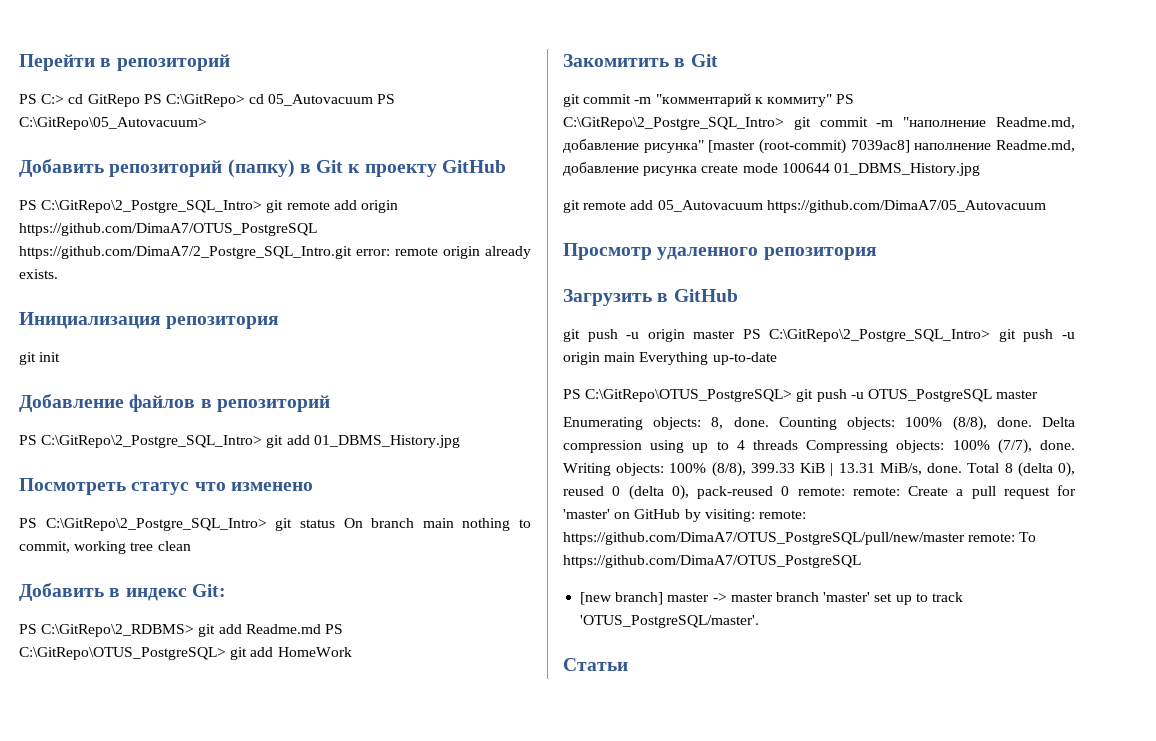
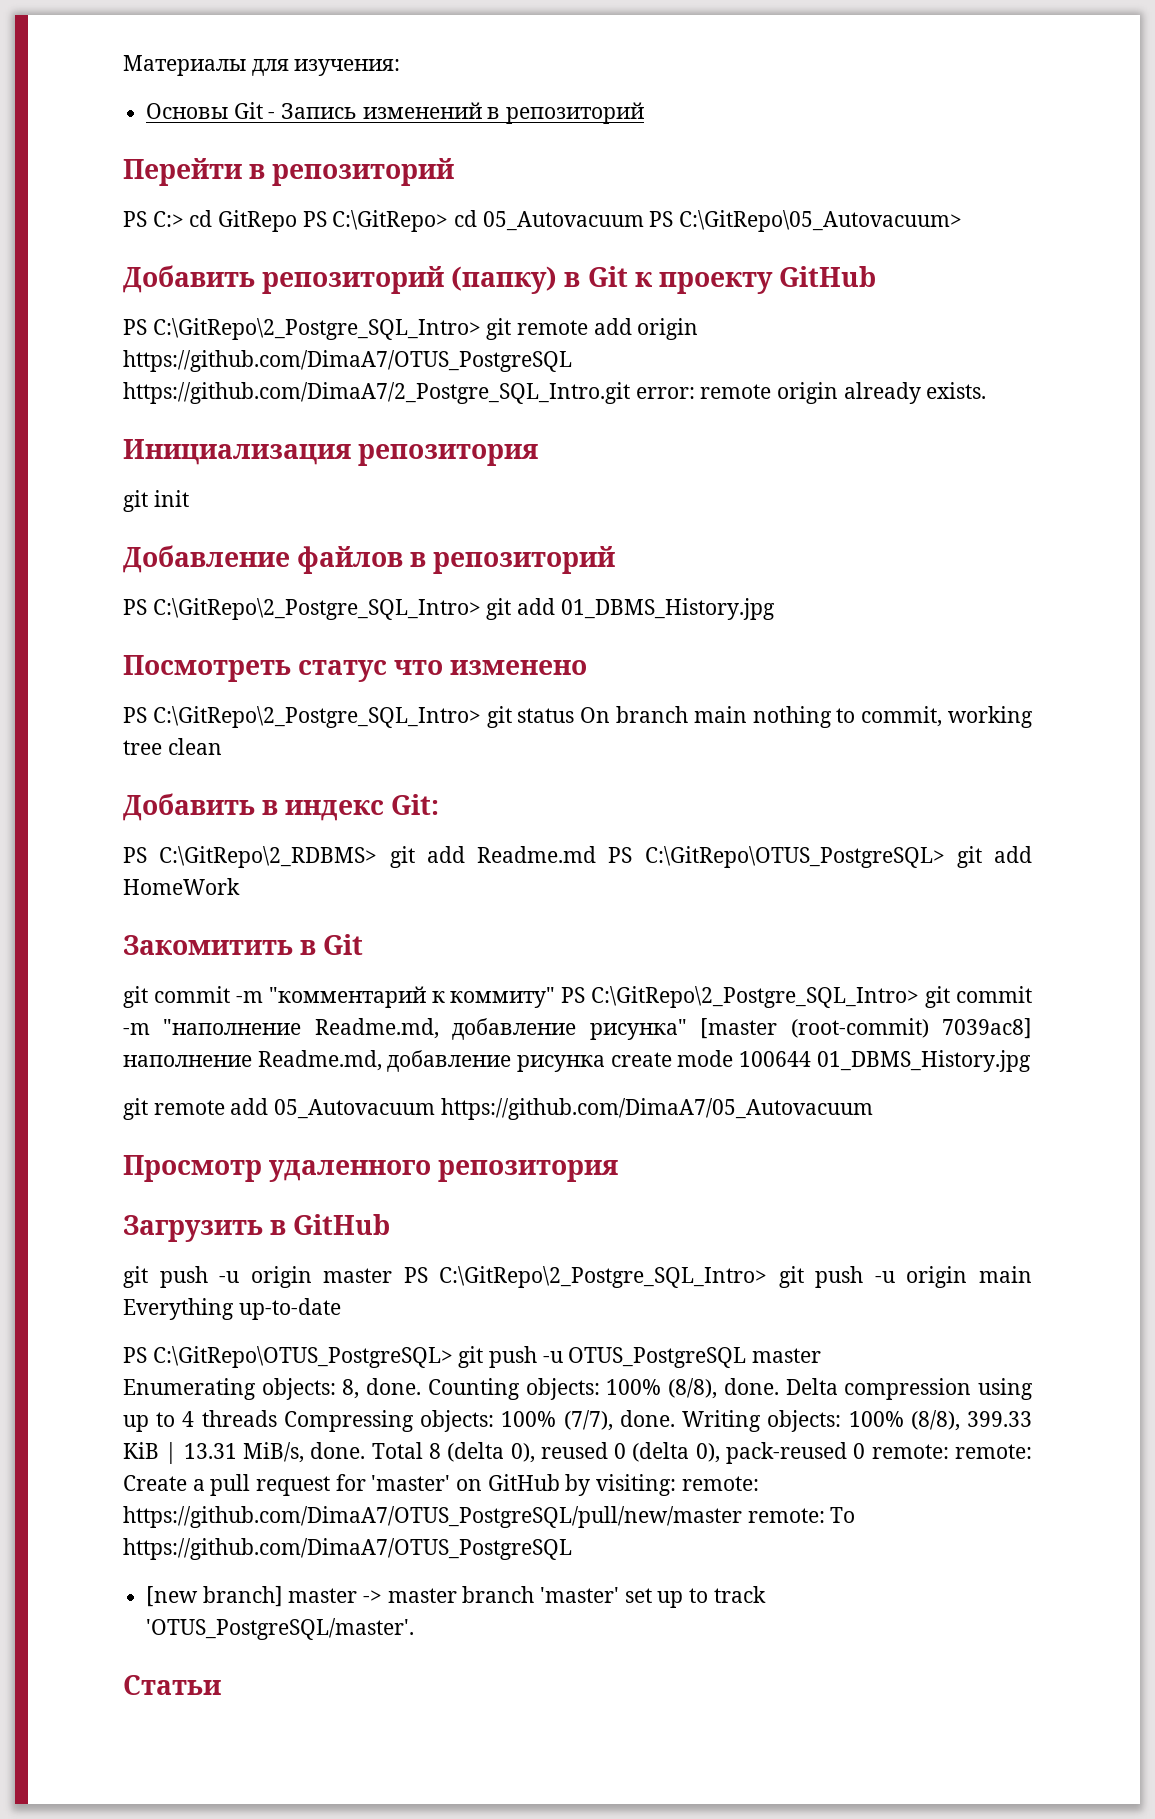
+ Материалы для изучения:
+ Основы Git - Запись изменений в репозиторий

